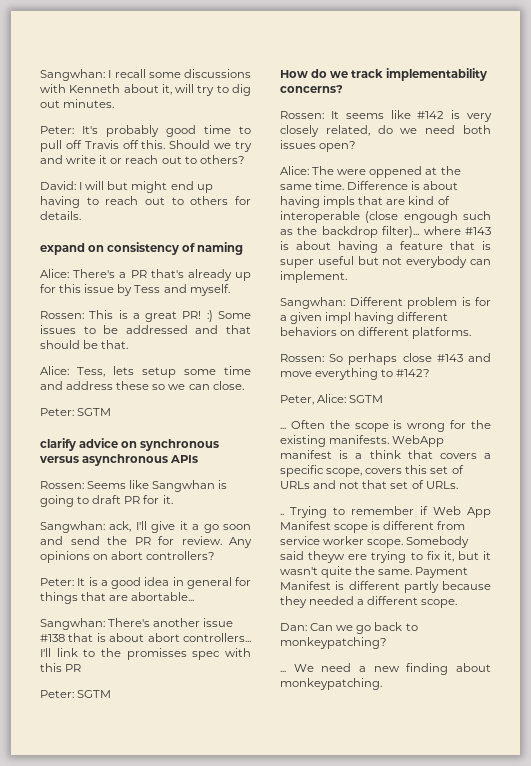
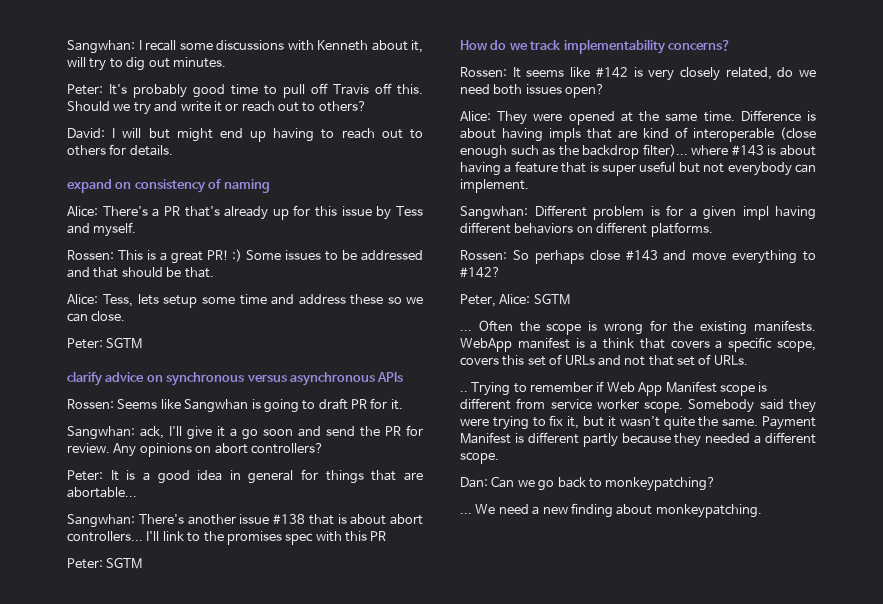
- I'll link to the promisses spec with this PR
+ I'll link to the promises spec with this PR
- Alice: The were oppened at the same time.
+ Alice: They were opened at the same time.
- Difference is about having impls that are kind of interoperable (close engough such as the backdrop filter)... where #143 is about having a feature that is super useful but not everybody can implement.
+ Difference is about having impls that are kind of interoperable (close enough such as the backdrop filter)... where #143 is about having a feature that is super useful but not everybody can implement.
- Somebody said theyw ere trying to fix it, but it wasn't quite the same.
+ Somebody said they were trying to fix it, but it wasn't quite the same.

